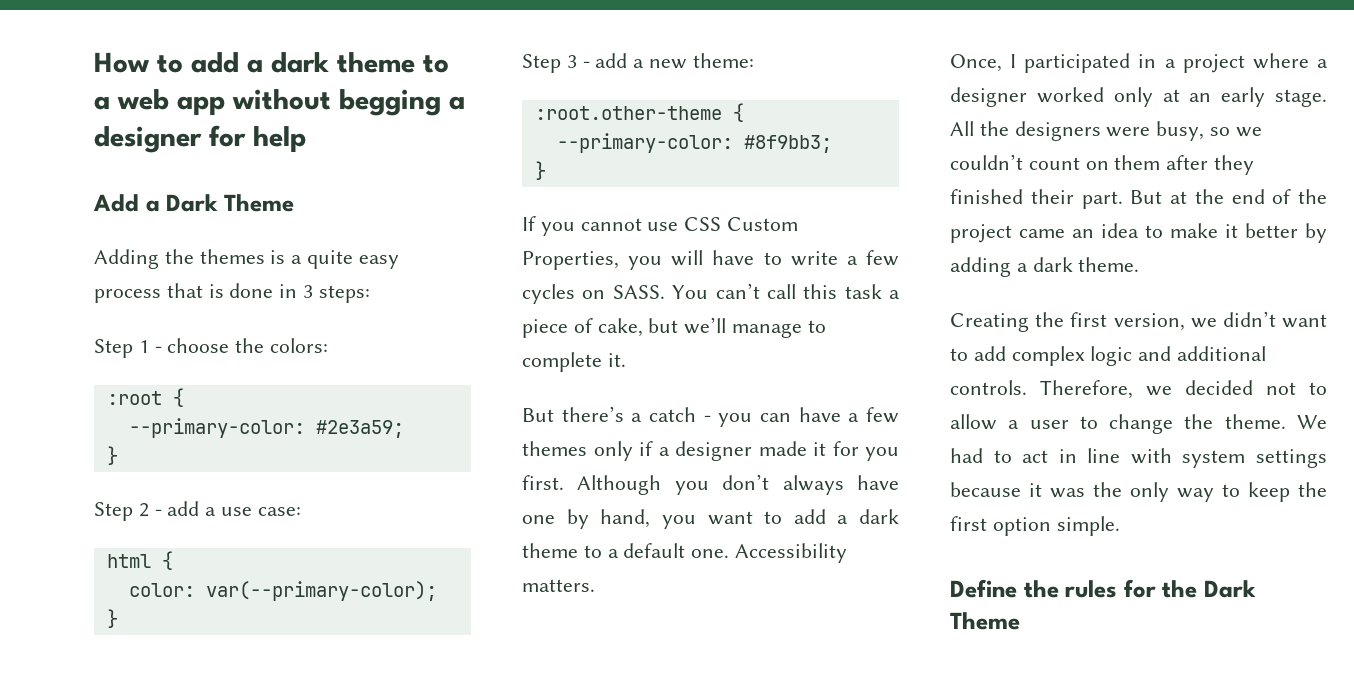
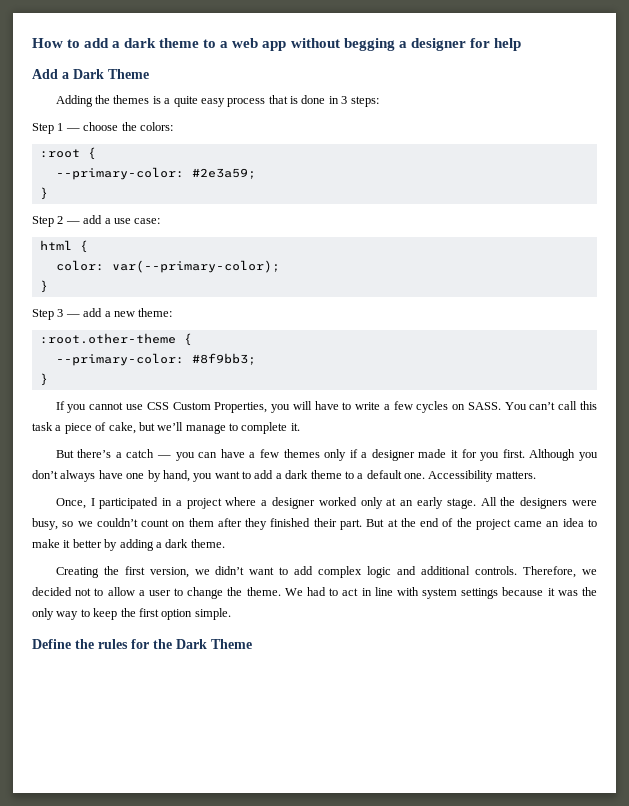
- Step 1 - choose the colors:
+ Step 1 — choose the colors:
- Step 2 - add a use case:
+ Step 2 — add a use case:
- Step 3 - add a new theme:
+ Step 3 — add a new theme:
- But there’s a catch - you can have a few themes only if a designer made it for you first.
+ But there’s a catch — you can have a few themes only if a designer made it for you first.

